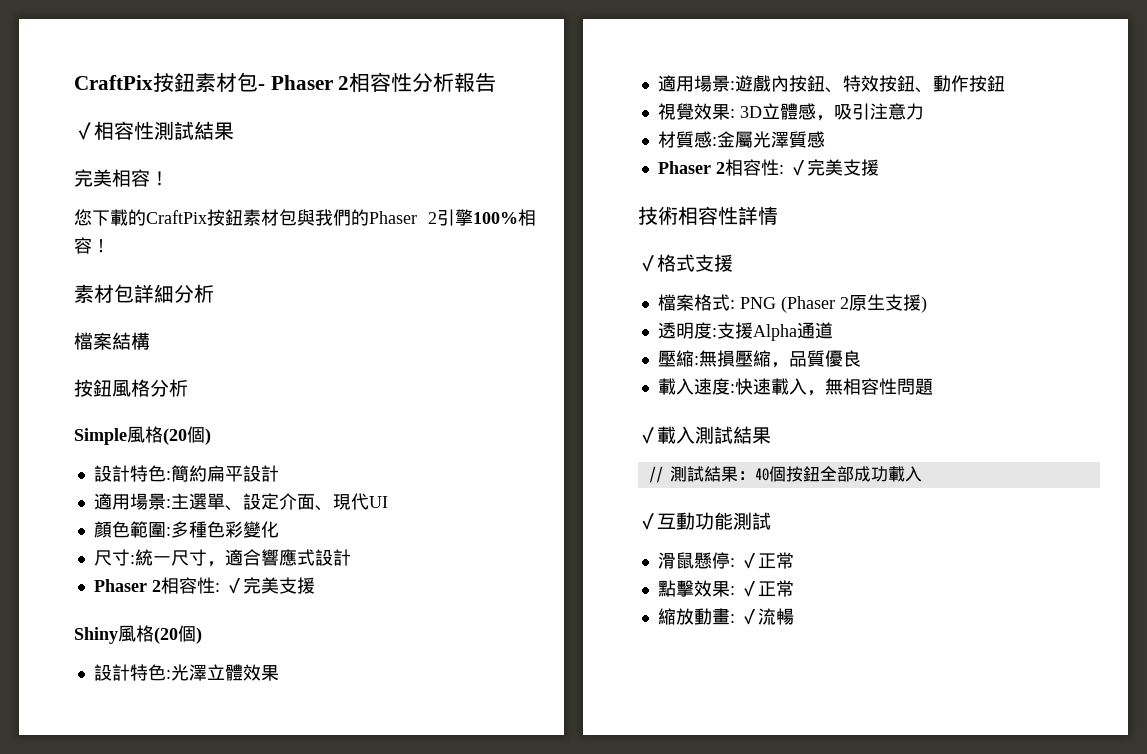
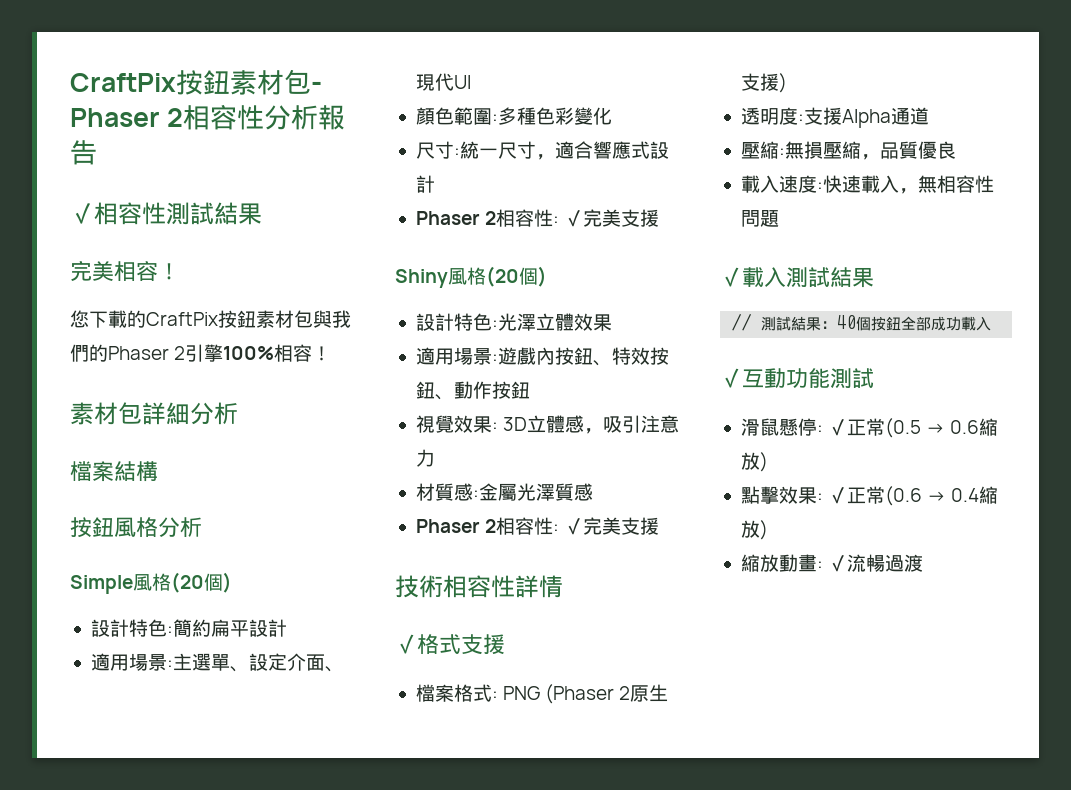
- 滑鼠懸停: ✓正常
+ 滑鼠懸停: ✓正常(0.5 → 0.6縮放)
- 點擊效果: ✓正常
+ 點擊效果: ✓正常(0.6 → 0.4縮放)
- 縮放動畫: ✓流暢
+ 縮放動畫: ✓流暢過渡

